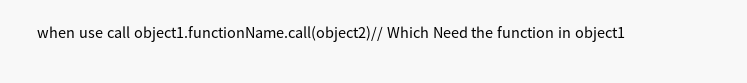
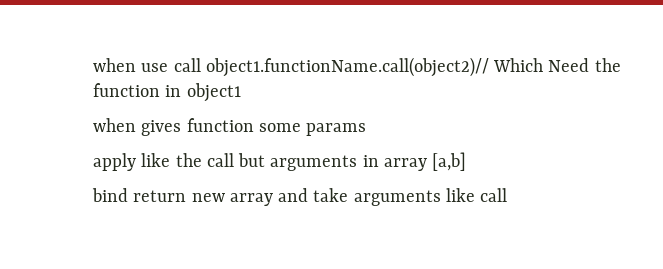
+ when gives function some params
+ apply like the call but arguments in array [a,b]
+ bind return new array and take arguments like call

